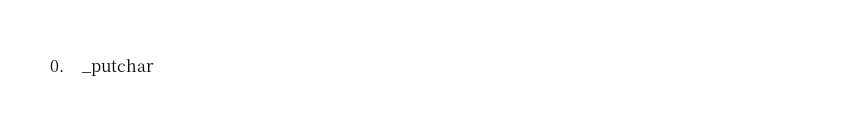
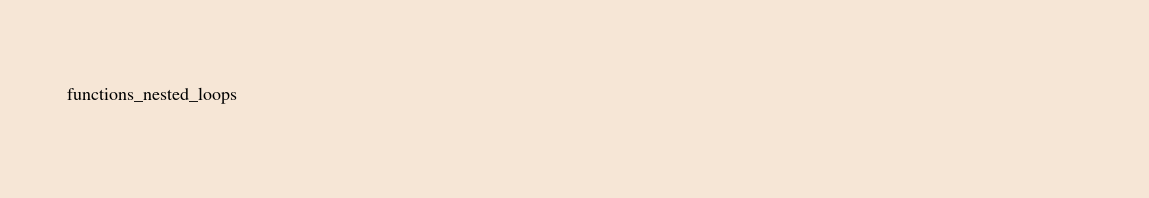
- 0. _putchar
+ functions_nested_loops

